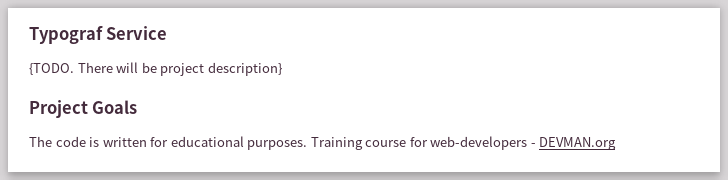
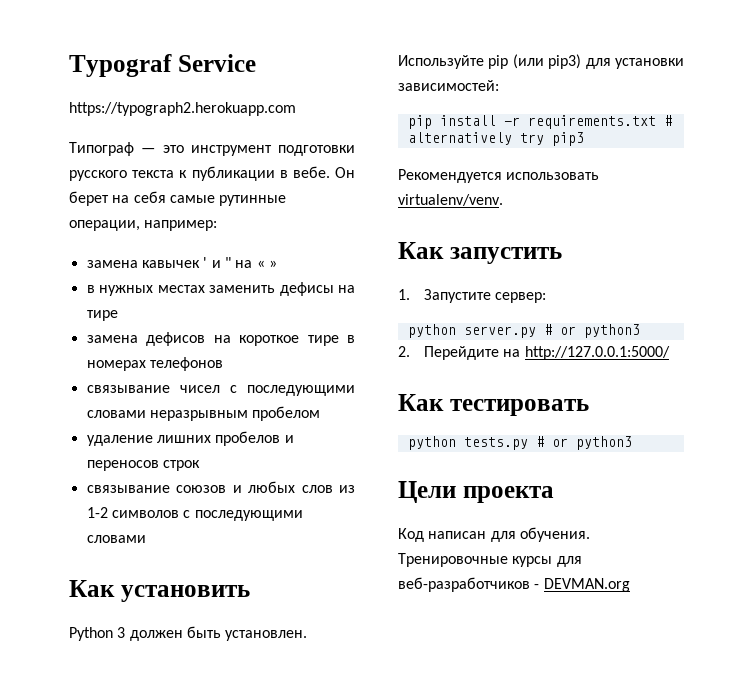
- {TODO. There will be project description}
- Project Goals
- The code is written for educational purposes. Training course for web-developers - DEVMAN.org
+ https://typograph2.herokuapp.com
+ Типограф — это инструмент подготовки русского текста к публикации в вебе. Он берет на себя самые рутинные операции, например:
+ замена кавычек ' и " на « »
+ в нужных местах заменить дефисы на тире
+ замена дефисов на короткое тире в номерах телефонов
+ связывание чисел с последующими словами неразрывным пробелом
+ удаление лишних пробелов и переносов строк
+ связывание союзов и любых слов из 1-2 символов с последующими словами
+ Как установить
+ Python 3 должен быть установлен. Используйте pip (или pip3) для установки зависимостей:
+ pip install -r requirements.txt # alternatively try pip3
+ Рекомендуется использовать virtualenv/venv.
+ Как запустить
+ 1. Запустите сервер:
+ python server.py # or python3
+ 2. Перейдите на http://127.0.0.1:5000/
+ Как тестировать
+ python tests.py # or python3
+ Цели проекта
+ Код написан для обучения. Тренировочные курсы для веб-разработчиков - DEVMAN.org

